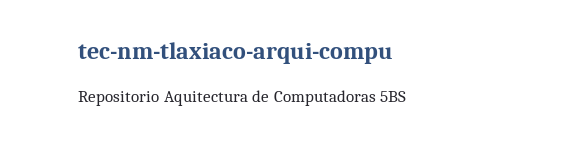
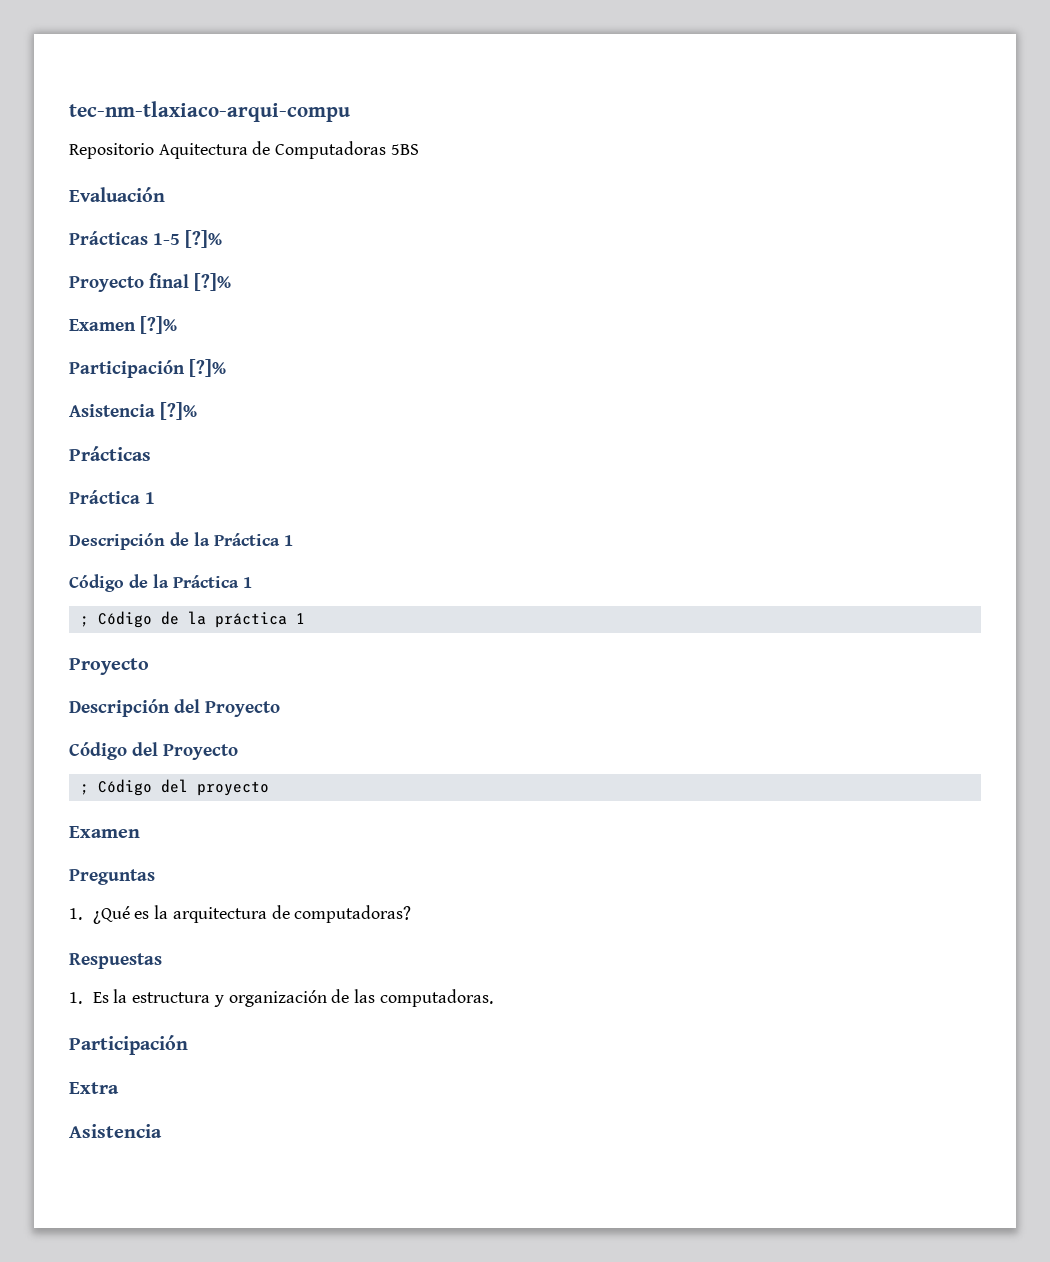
+ Evaluación
+ Prácticas 1-5 [?]%
+ Proyecto final [?]%
+ Examen [?]%
+ Participación [?]%
+ Asistencia [?]%
+ Prácticas
+ Práctica 1
+ Descripción de la Práctica 1
+ Código de la Práctica 1
+ ; Código de la práctica 1
+ Proyecto
+ Descripción del Proyecto
+ Código del Proyecto
+ ; Código del proyecto
+ Examen
+ Preguntas
+ 1. ¿Qué es la arquitectura de computadoras?
+ Respuestas
+ 1. Es la estructura y organización de las computadoras.
+ Participación
+ Extra
+ Asistencia

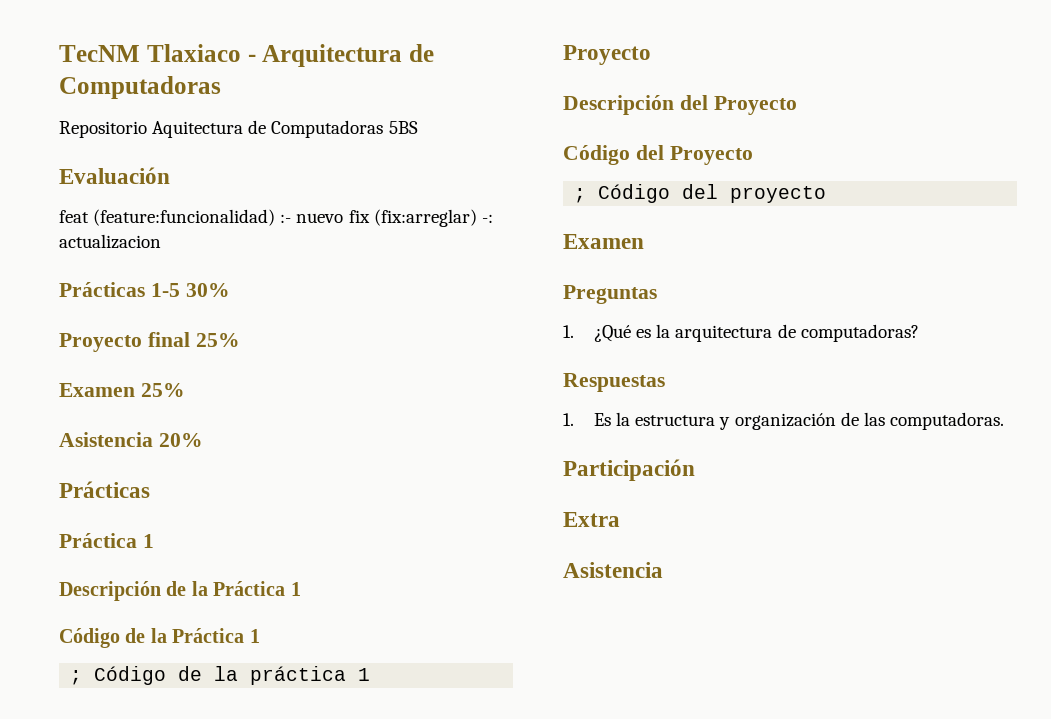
- tec-nm-tlaxiaco-arqui-compu
+ TecNM Tlaxiaco - Arquitectura de Computadoras
+ feat (feature:funcionalidad) :- nuevo fix (fix:arreglar) -: actualizacion
- Prácticas 1-5 [?]%
+ Prácticas 1-5 30%
- Proyecto final [?]%
- Examen [?]%
- Participación [?]%
- Asistencia [?]%
+ Proyecto final 25%
+ Examen 25%
+ Asistencia 20%

